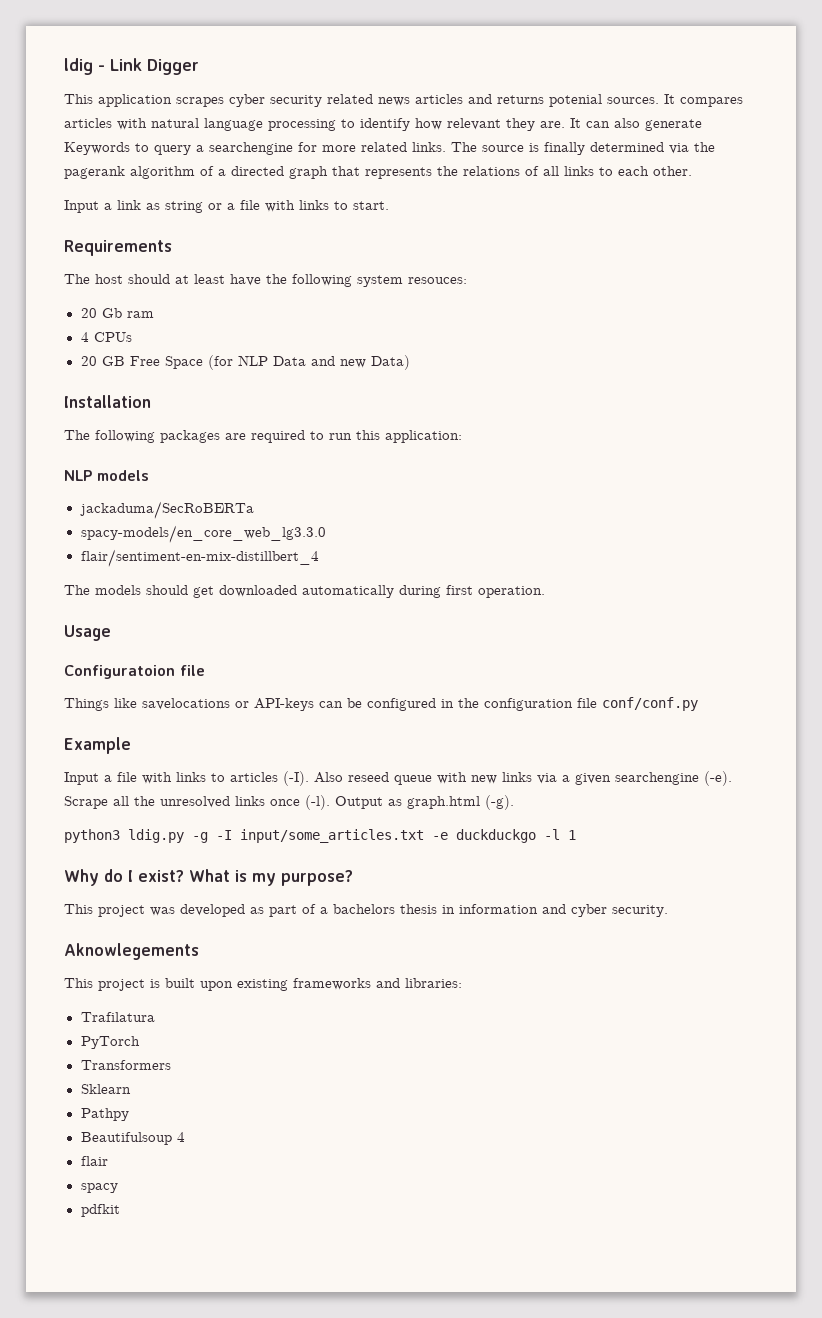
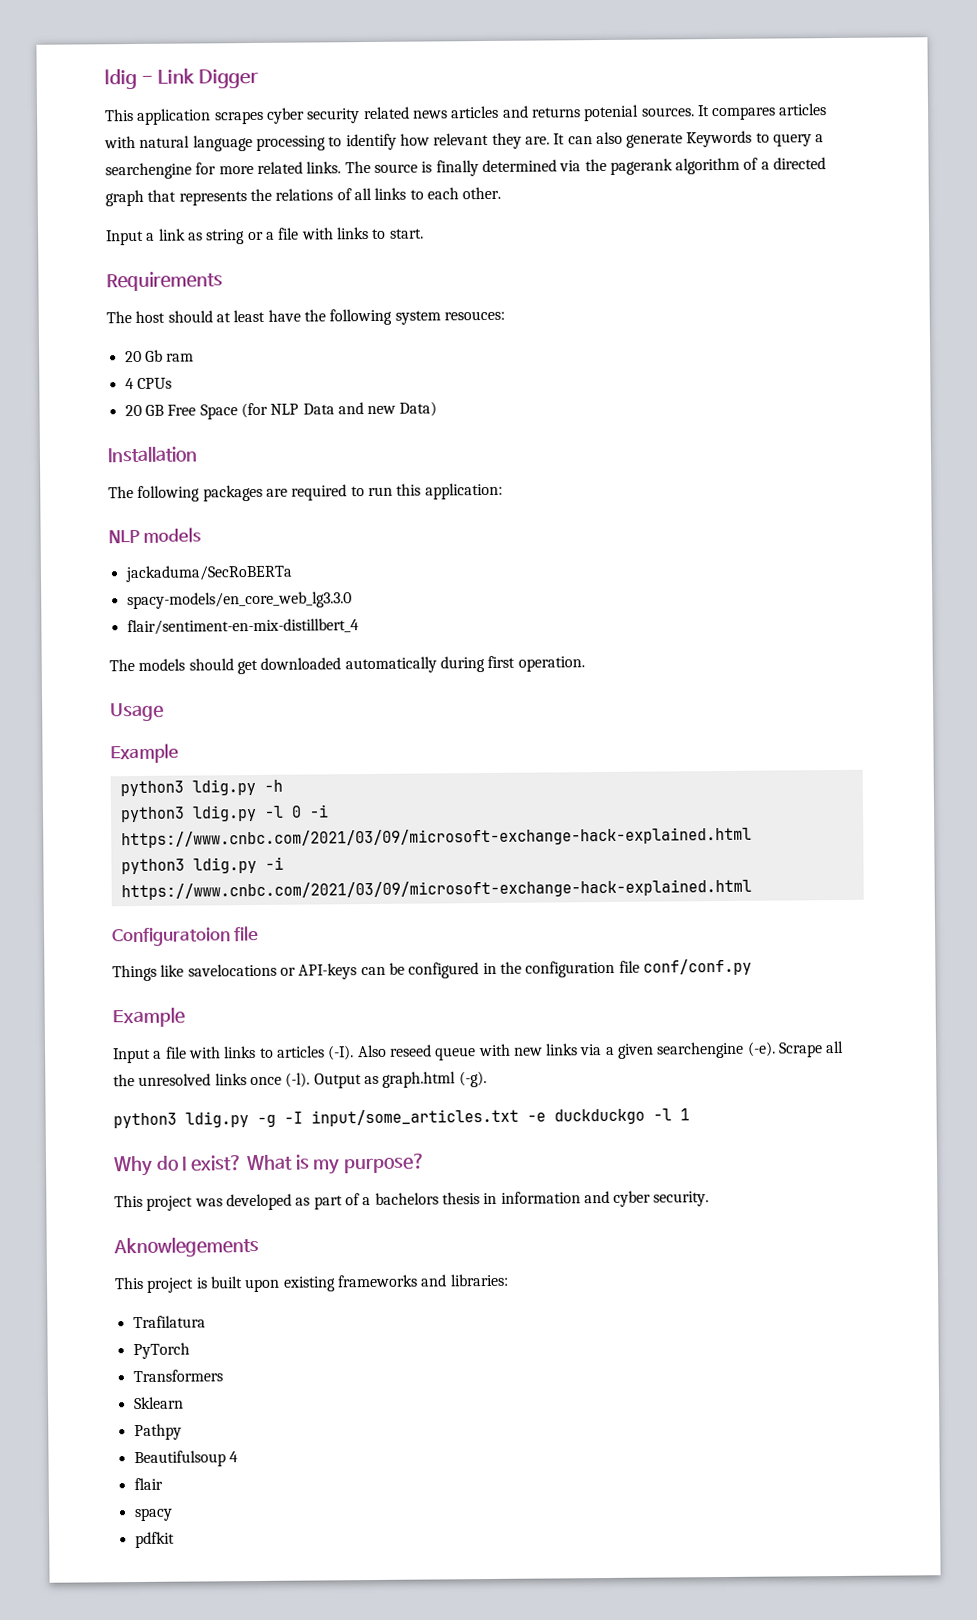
  Usage
+ Example
+ python3 ldig.py -h
+ python3 ldig.py -l 0 -i https://www.cnbc.com/2021/03/09/microsoft-exchange-hack-explained.html
+ python3 ldig.py -i https://www.cnbc.com/2021/03/09/microsoft-exchange-hack-explained.html

